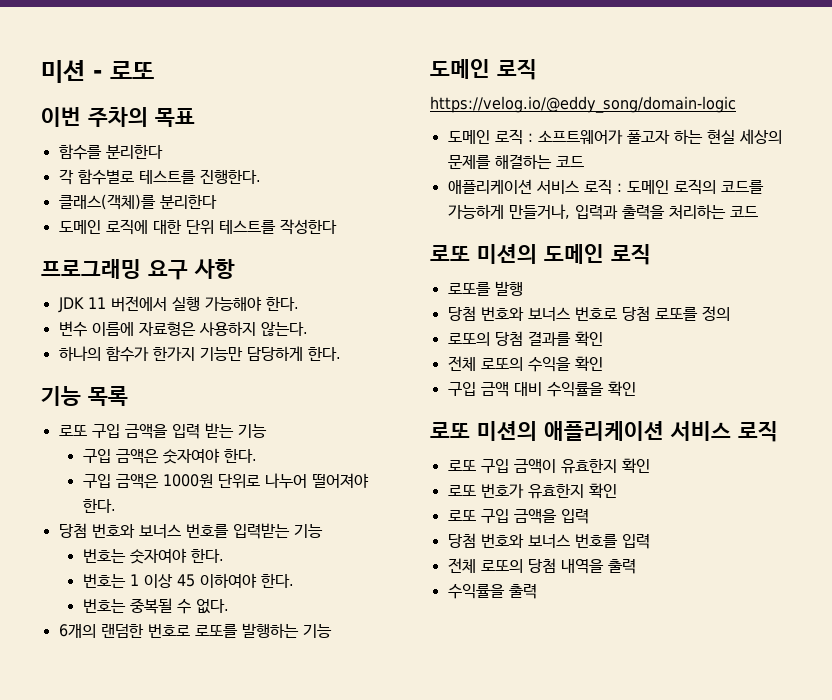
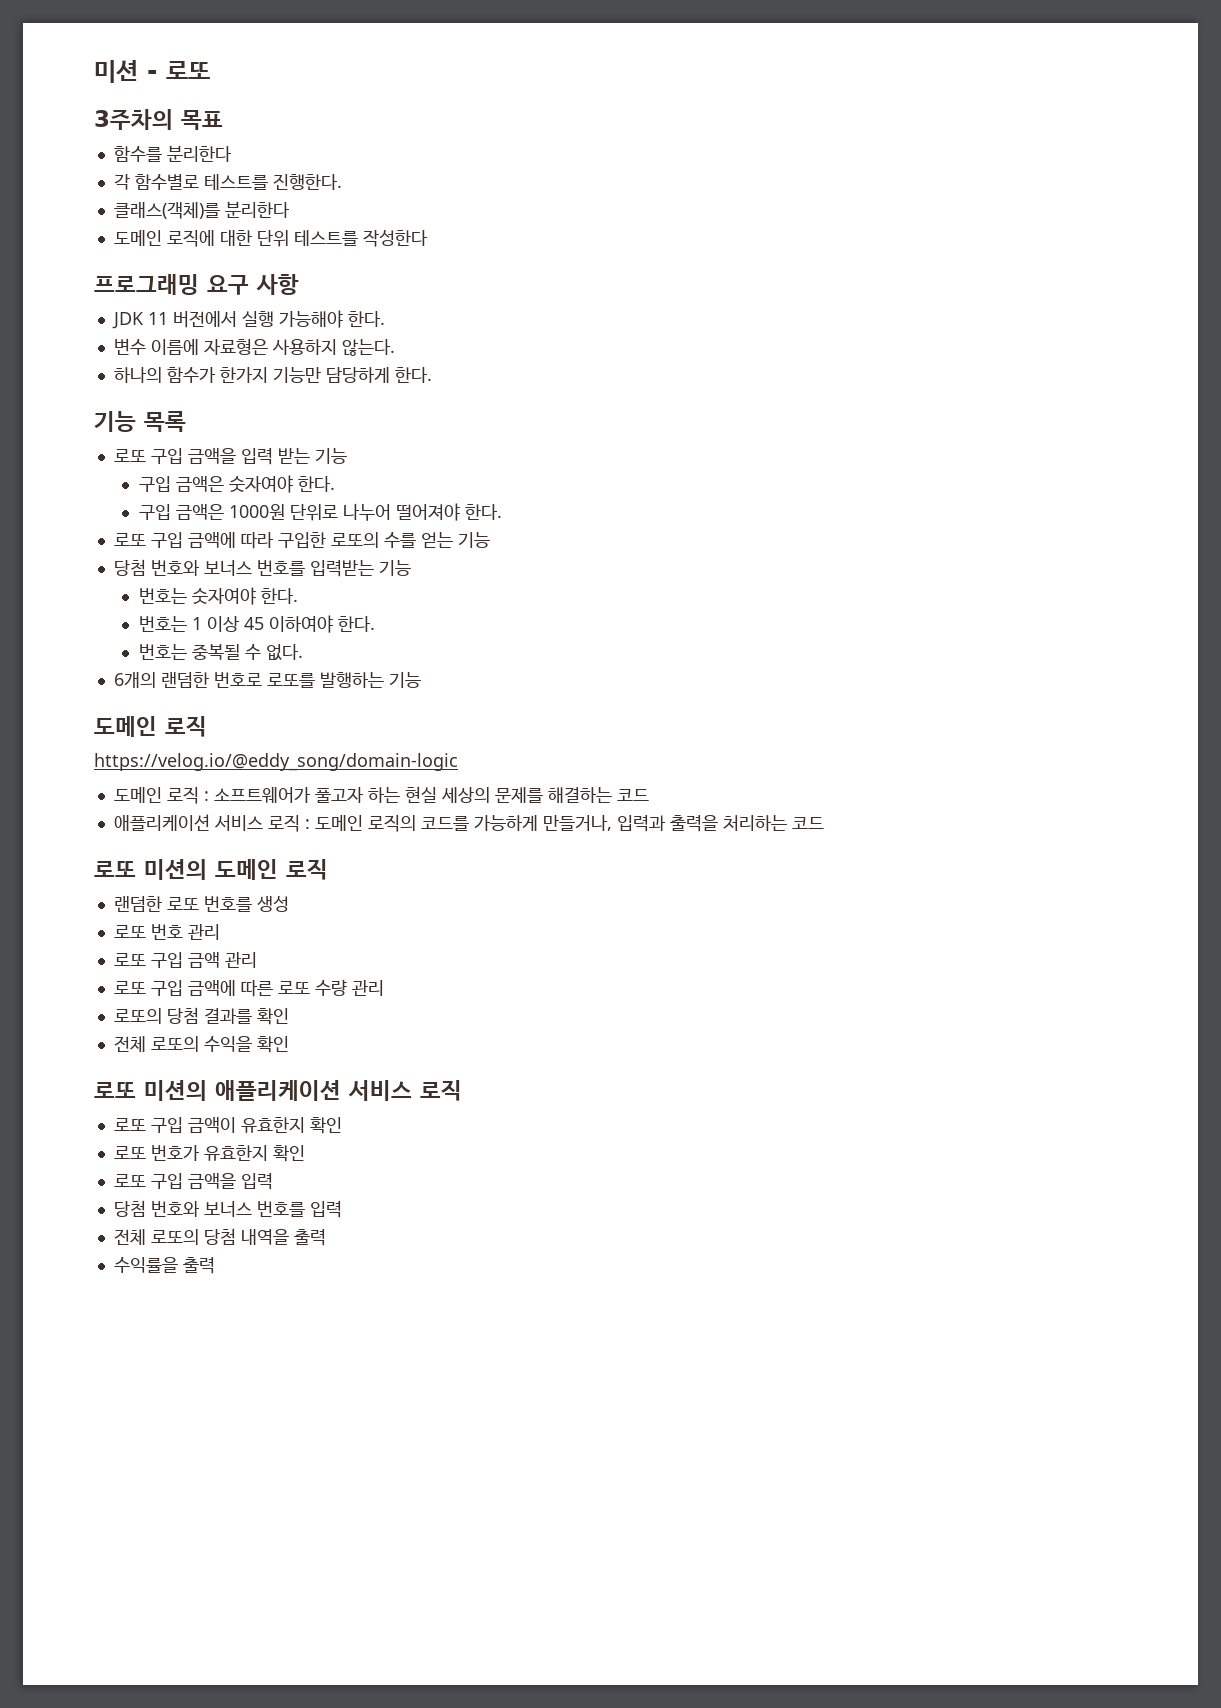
- 이번 주차의 목표
+ 3주차의 목표
+ 로또 구입 금액에 따라 구입한 로또의 수를 얻는 기능
- 로또를 발행
- 당첨 번호와 보너스 번호로 당첨 로또를 정의
+ 랜덤한 로또 번호를 생성
+ 로또 번호 관리
+ 로또 구입 금액 관리
+ 로또 구입 금액에 따른 로또 수량 관리
- 구입 금액 대비 수익률을 확인

